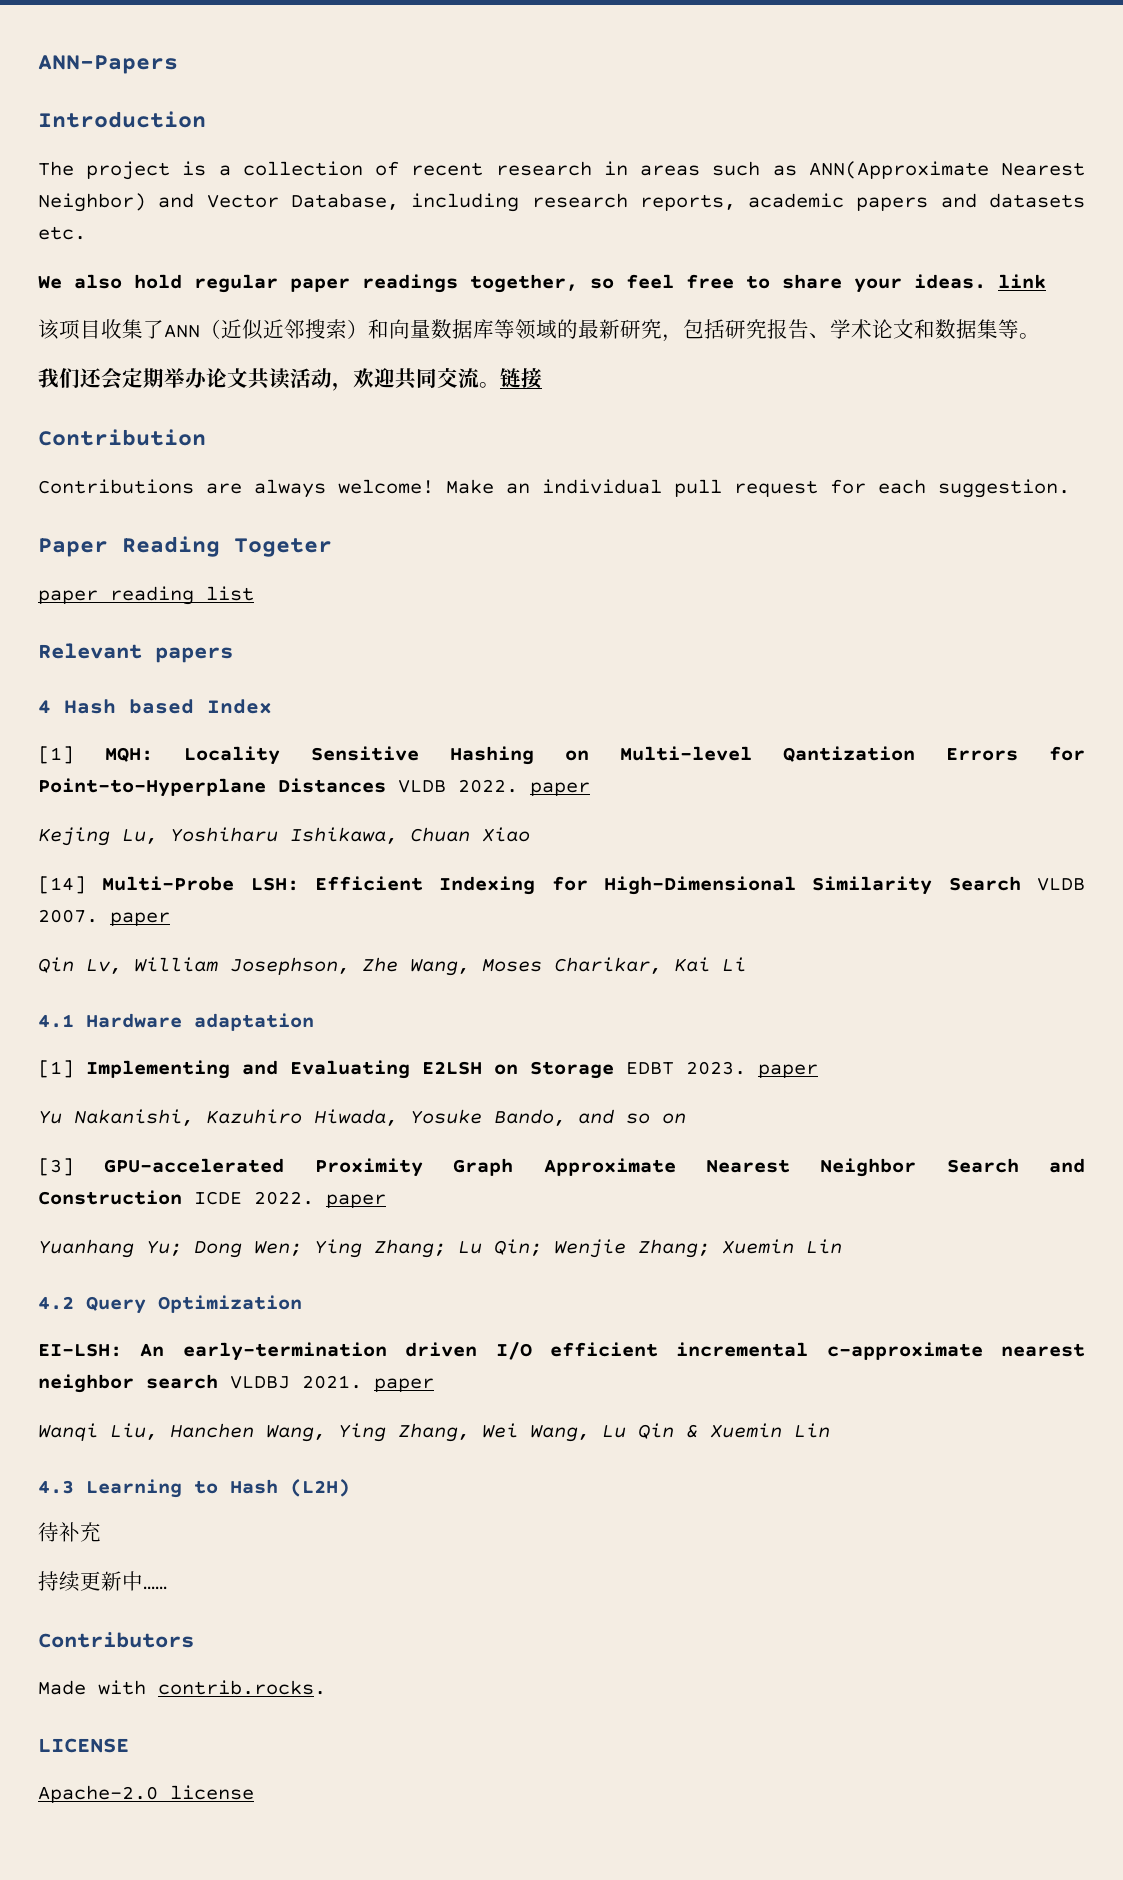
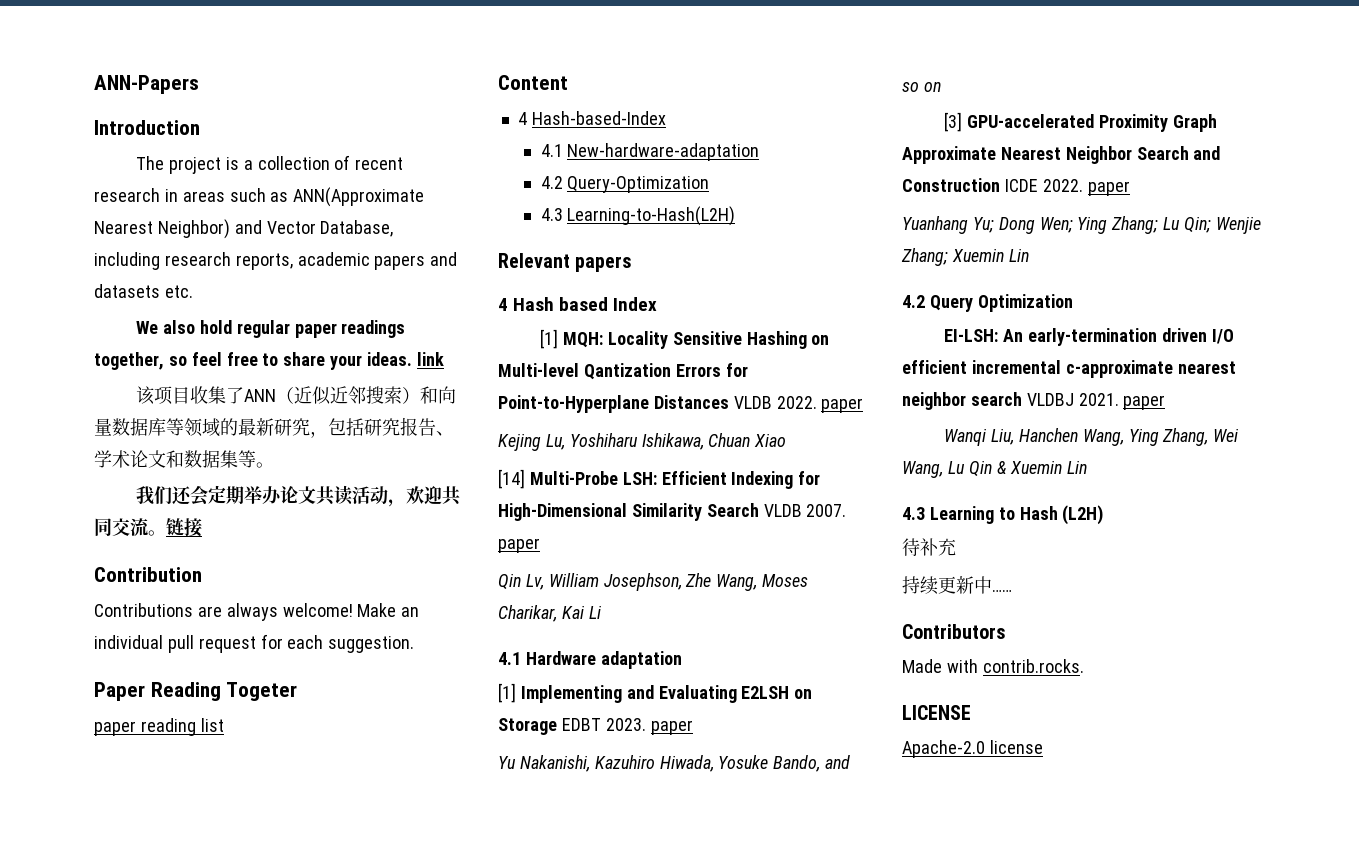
+ Content
+ 4 Hash-based-Index
+ 4.1 New-hardware-adaptation
+ 4.2 Query-Optimization
+ 4.3 Learning-to-Hash(L2H)

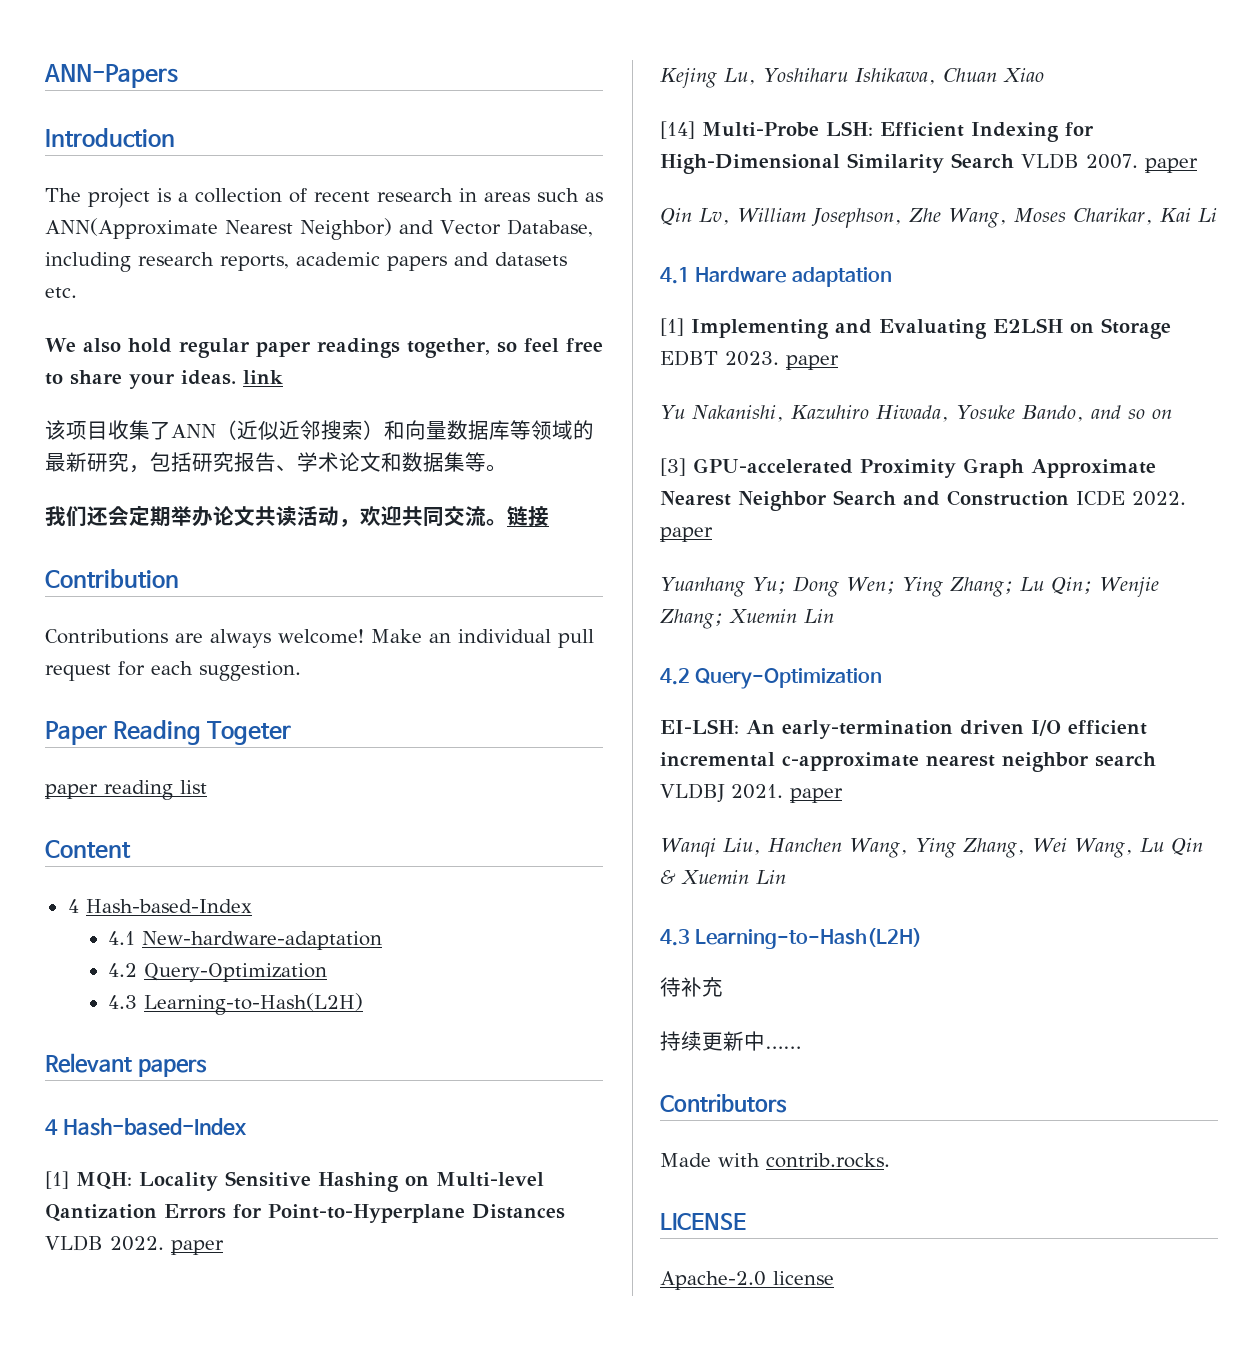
  Relevant papers
- 4 Hash based Index
+ 4 Hash-based-Index
  Yuanhang Yu; Dong Wen; Ying Zhang; Lu Qin; Wenjie Zhang; Xuemin Lin
- 4.2 Query Optimization
+ 4.2 Query-Optimization
  Wanqi Liu, Hanchen Wang, Ying Zhang, Wei Wang, Lu Qin & Xuemin Lin
- 4.3 Learning to Hash (L2H)
+ 4.3 Learning-to-Hash(L2H)

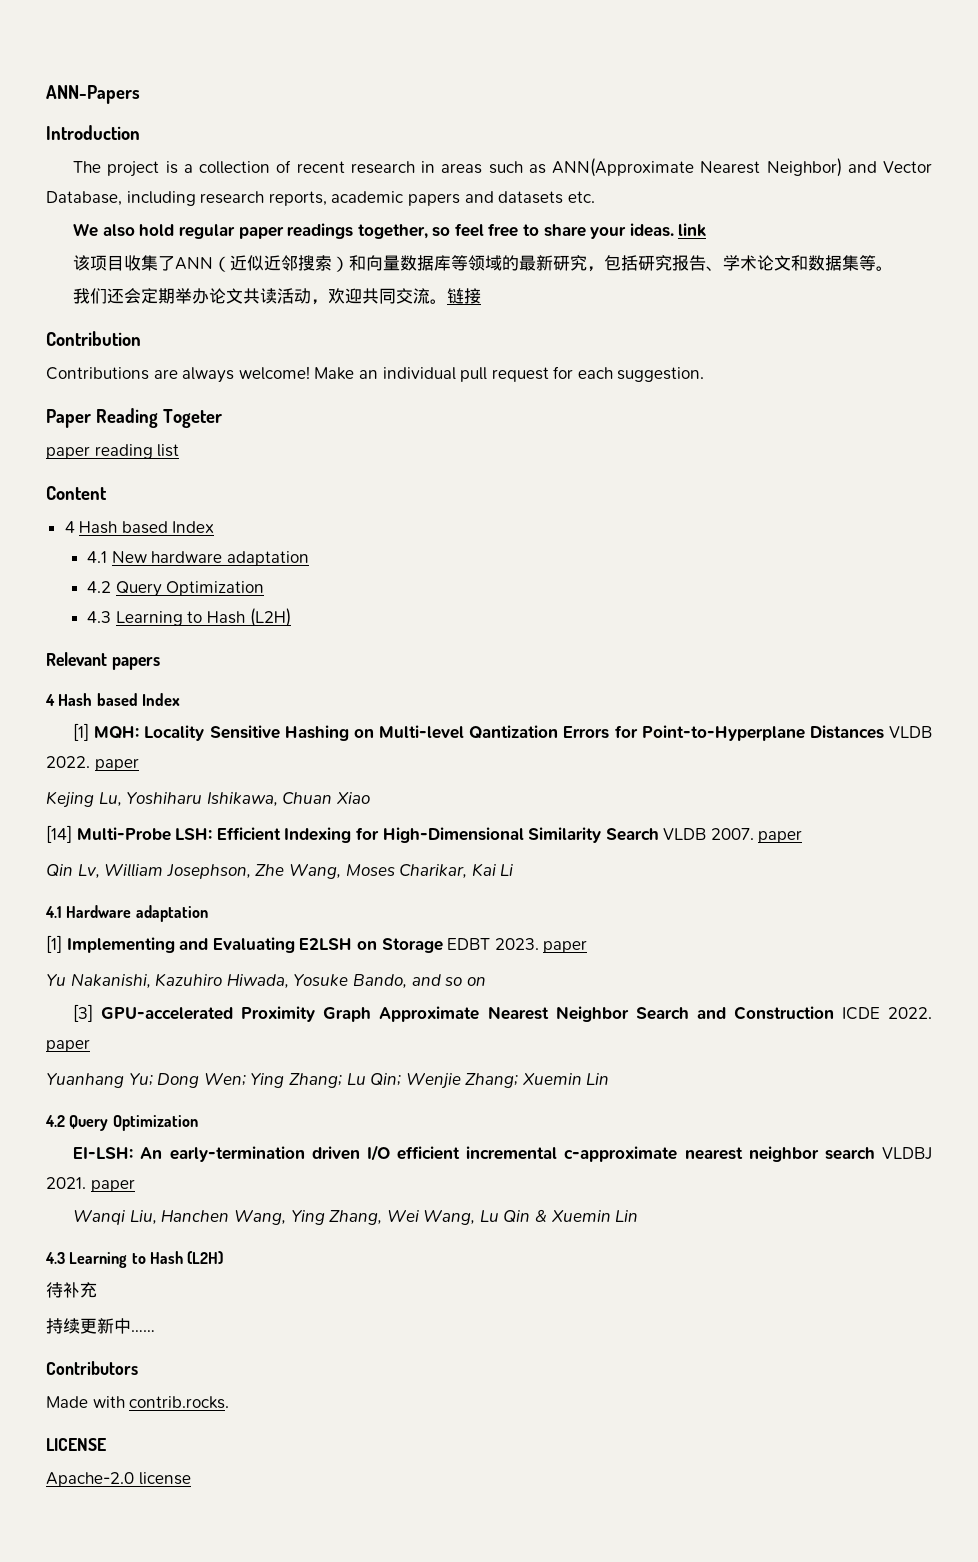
  Content
- 4 Hash-based-Index
- 4.1 New-hardware-adaptation
- 4.2 Query-Optimization
- 4.3 Learning-to-Hash(L2H)
+ 4 Hash based Index
+ 4.1 New hardware adaptation
+ 4.2 Query Optimization
+ 4.3 Learning to Hash (L2H)
  Relevant papers
- 4 Hash-based-Index
+ 4 Hash based Index
  Yuanhang Yu; Dong Wen; Ying Zhang; Lu Qin; Wenjie Zhang; Xuemin Lin
- 4.2 Query-Optimization
+ 4.2 Query Optimization
  Wanqi Liu, Hanchen Wang, Ying Zhang, Wei Wang, Lu Qin & Xuemin Lin
- 4.3 Learning-to-Hash(L2H)
+ 4.3 Learning to Hash (L2H)

